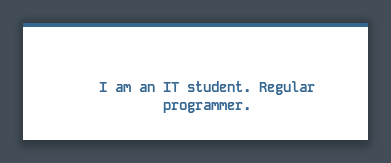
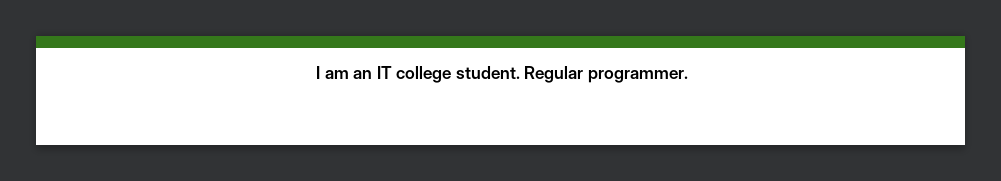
- I am an IT student.
+ I am an IT college student.

